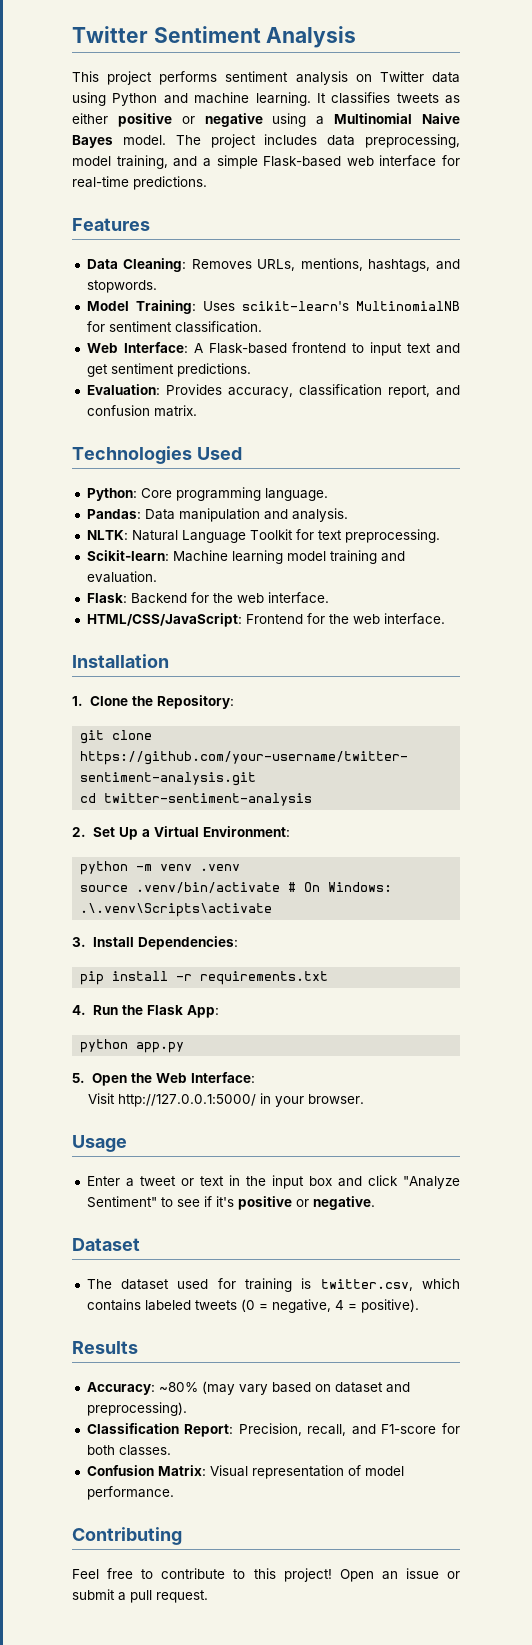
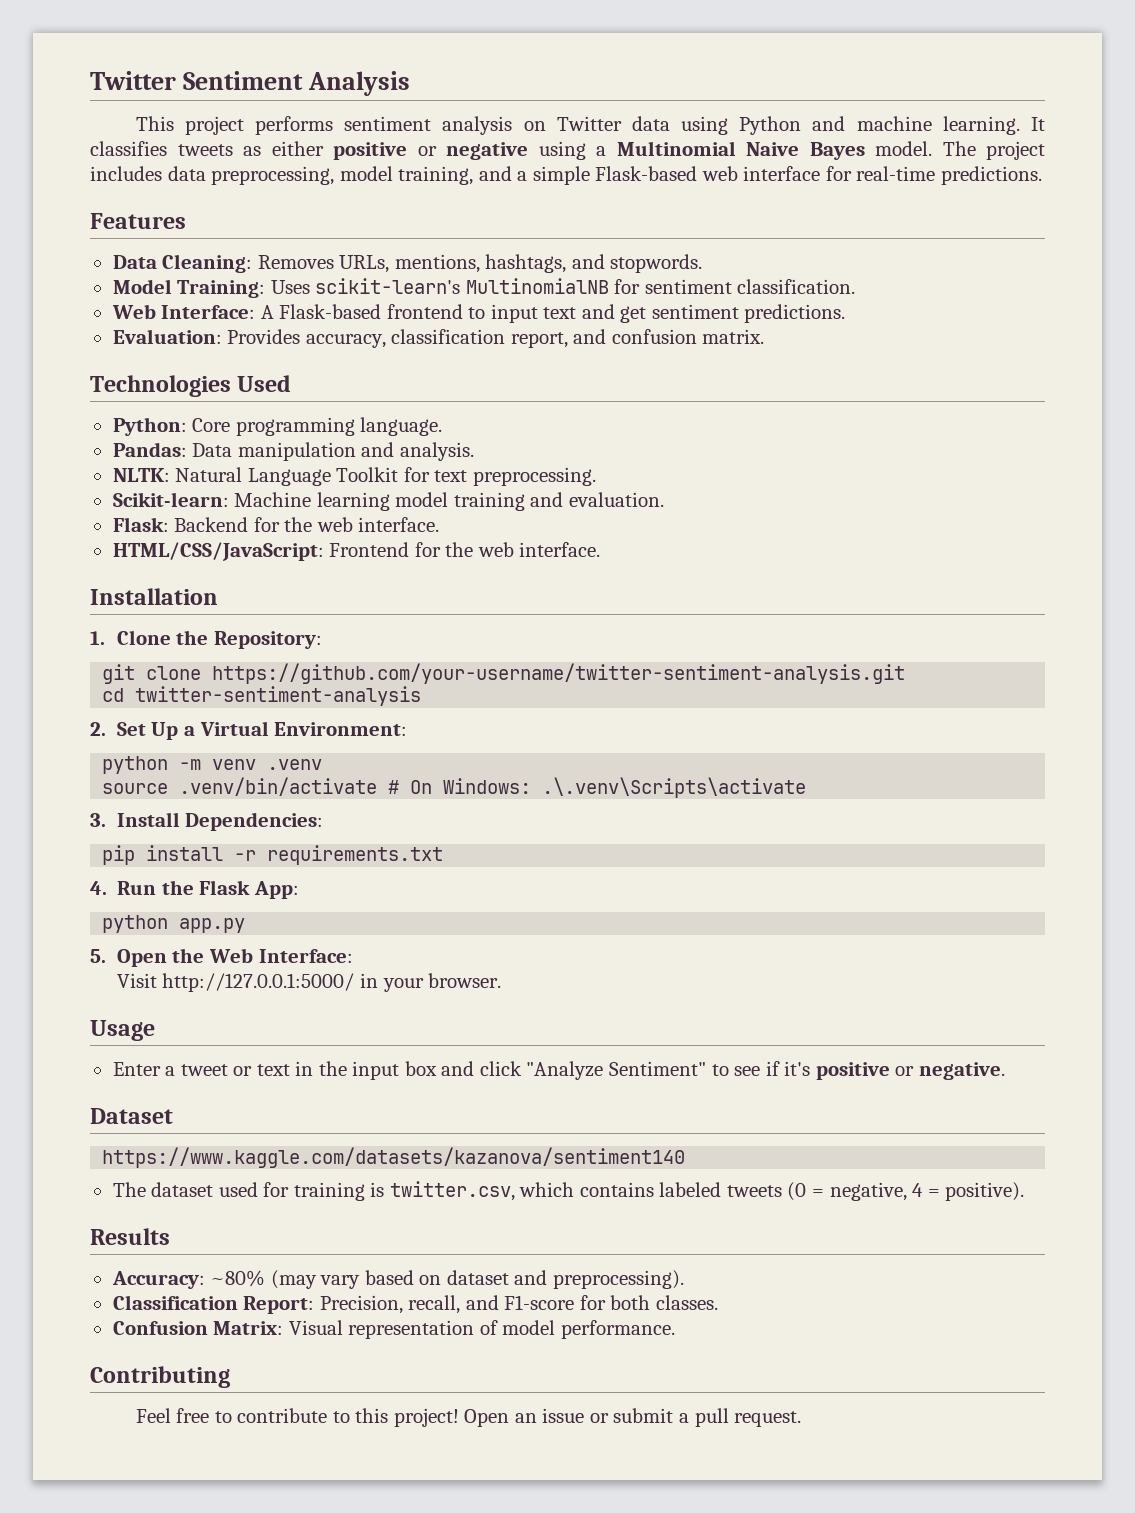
+ https://www.kaggle.com/datasets/kazanova/sentiment140

